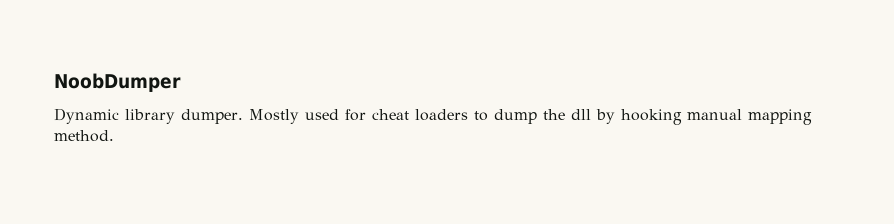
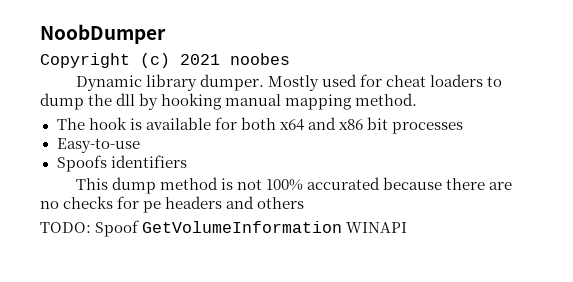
+ Copyright (c) 2021 noobes
+ The hook is available for both x64 and x86 bit processes
+ Easy-to-use
+ Spoofs identifiers
+ This dump method is not 100% accurated because there are no checks for pe headers and others
+ TODO: Spoof GetVolumeInformation WINAPI

